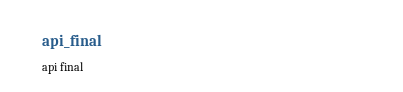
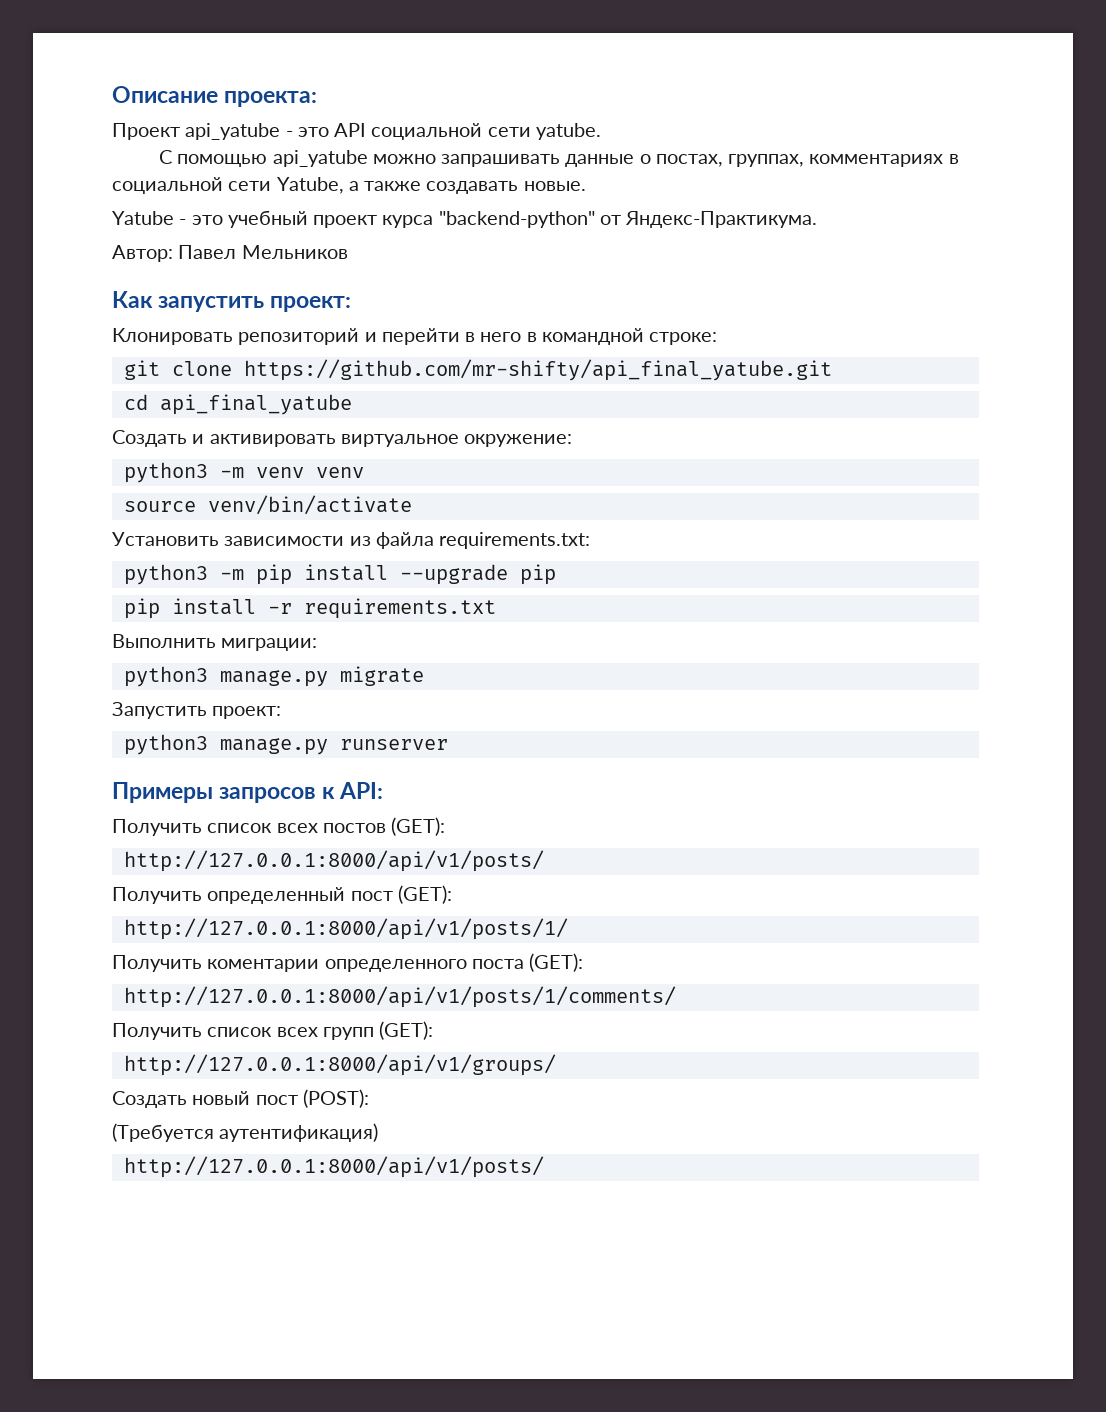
- api_final
- api final
+ Описание проекта:
+ Проект api_yatube - это API социальной сети yatube.
+ С помощью api_yatube можно запрашивать данные о постах, группах, комментариях в социальной сети Yatube, а также создавать новые.
+ Yatube - это учебный проект курса "backend-python" от Яндекс-Практикума.
+ Автор: Павел Мельников
+ Как запустить проект:
+ Клонировать репозиторий и перейти в него в командной строке:
+ git clone https://github.com/mr-shifty/api_final_yatube.git
+ cd api_final_yatube
+ Cоздать и активировать виртуальное окружение:
+ python3 -m venv venv
+ source venv/bin/activate
+ Установить зависимости из файла requirements.txt:
+ python3 -m pip install --upgrade pip
+ pip install -r requirements.txt
+ Выполнить миграции:
+ python3 manage.py migrate
+ Запустить проект:
+ python3 manage.py runserver
+ Примеры запросов к API:
+ Получить список всех постов (GET):
+ http://127.0.0.1:8000/api/v1/posts/
+ Получить определенный пост (GET):
+ http://127.0.0.1:8000/api/v1/posts/1/
+ Получить коментарии определенного поста (GET):
+ http://127.0.0.1:8000/api/v1/posts/1/comments/
+ Получить список всех групп (GET):
+ http://127.0.0.1:8000/api/v1/groups/
+ Создать новый пост (POST):
+ (Требуется аутентификация)
+ http://127.0.0.1:8000/api/v1/posts/

